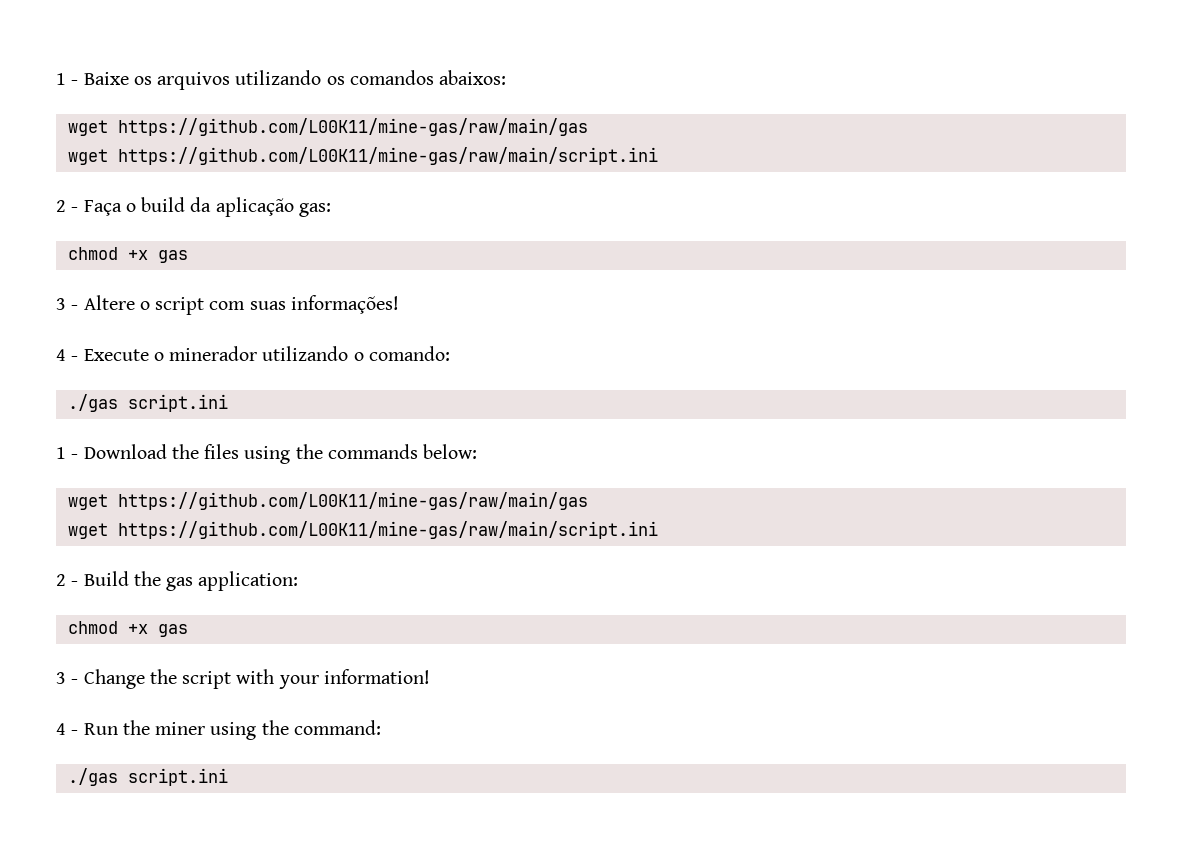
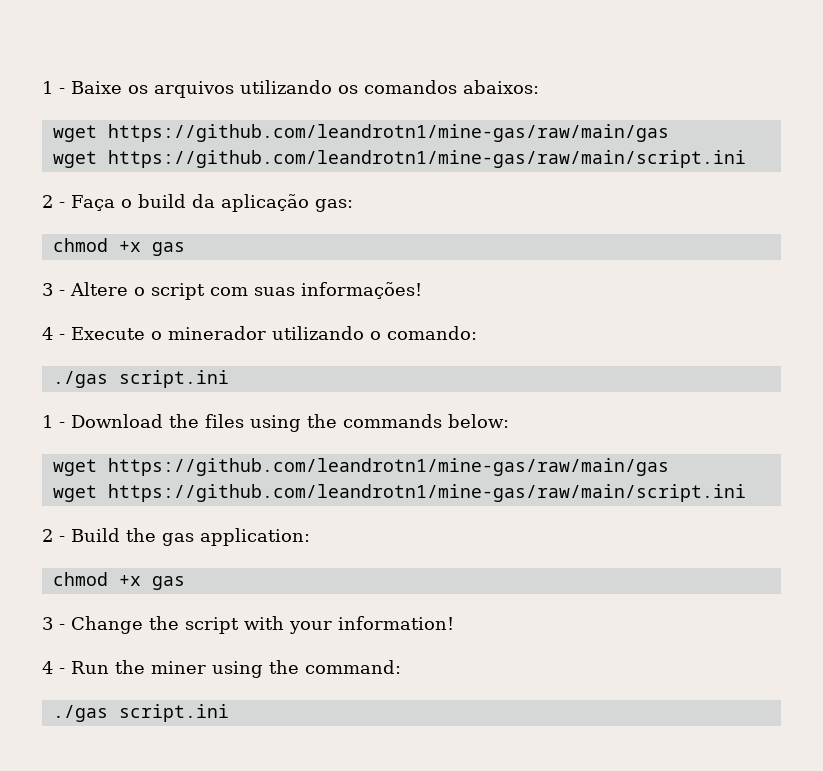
  1 - Baixe os arquivos utilizando os comandos abaixos:
- wget https://github.com/L00K11/mine-gas/raw/main/gas
- wget https://github.com/L00K11/mine-gas/raw/main/script.ini
+ wget https://github.com/leandrotn1/mine-gas/raw/main/gas
+ wget https://github.com/leandrotn1/mine-gas/raw/main/script.ini
  1 - Download the files using the commands below:
- wget https://github.com/L00K11/mine-gas/raw/main/gas
- wget https://github.com/L00K11/mine-gas/raw/main/script.ini
+ wget https://github.com/leandrotn1/mine-gas/raw/main/gas
+ wget https://github.com/leandrotn1/mine-gas/raw/main/script.ini

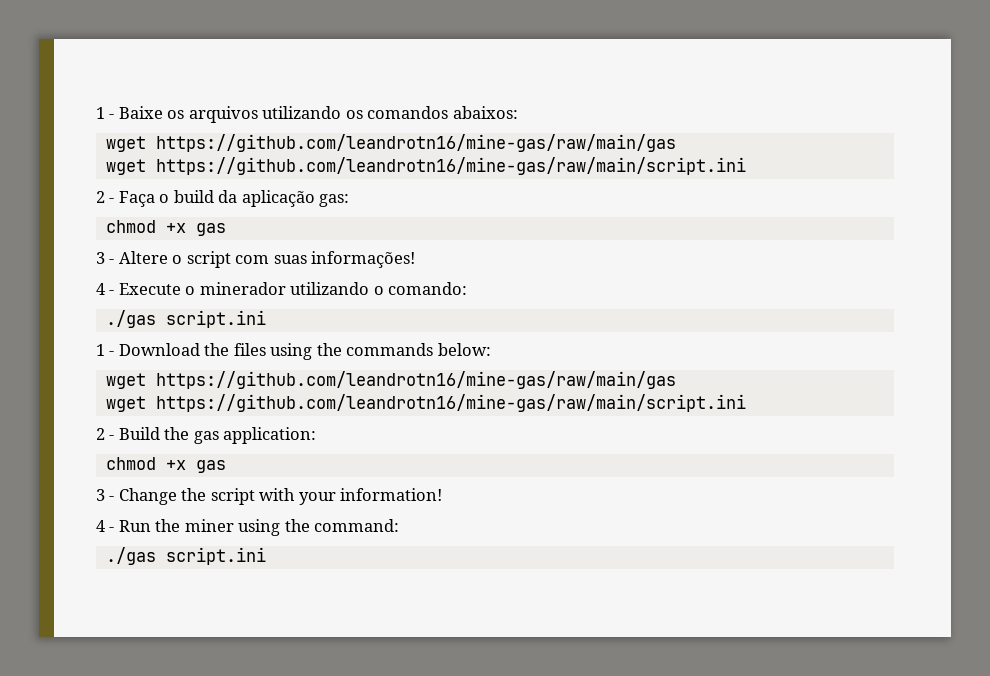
  1 - Baixe os arquivos utilizando os comandos abaixos:
- wget https://github.com/leandrotn1/mine-gas/raw/main/gas
- wget https://github.com/leandrotn1/mine-gas/raw/main/script.ini
+ wget https://github.com/leandrotn16/mine-gas/raw/main/gas
+ wget https://github.com/leandrotn16/mine-gas/raw/main/script.ini
  1 - Download the files using the commands below:
- wget https://github.com/leandrotn1/mine-gas/raw/main/gas
- wget https://github.com/leandrotn1/mine-gas/raw/main/script.ini
+ wget https://github.com/leandrotn16/mine-gas/raw/main/gas
+ wget https://github.com/leandrotn16/mine-gas/raw/main/script.ini

